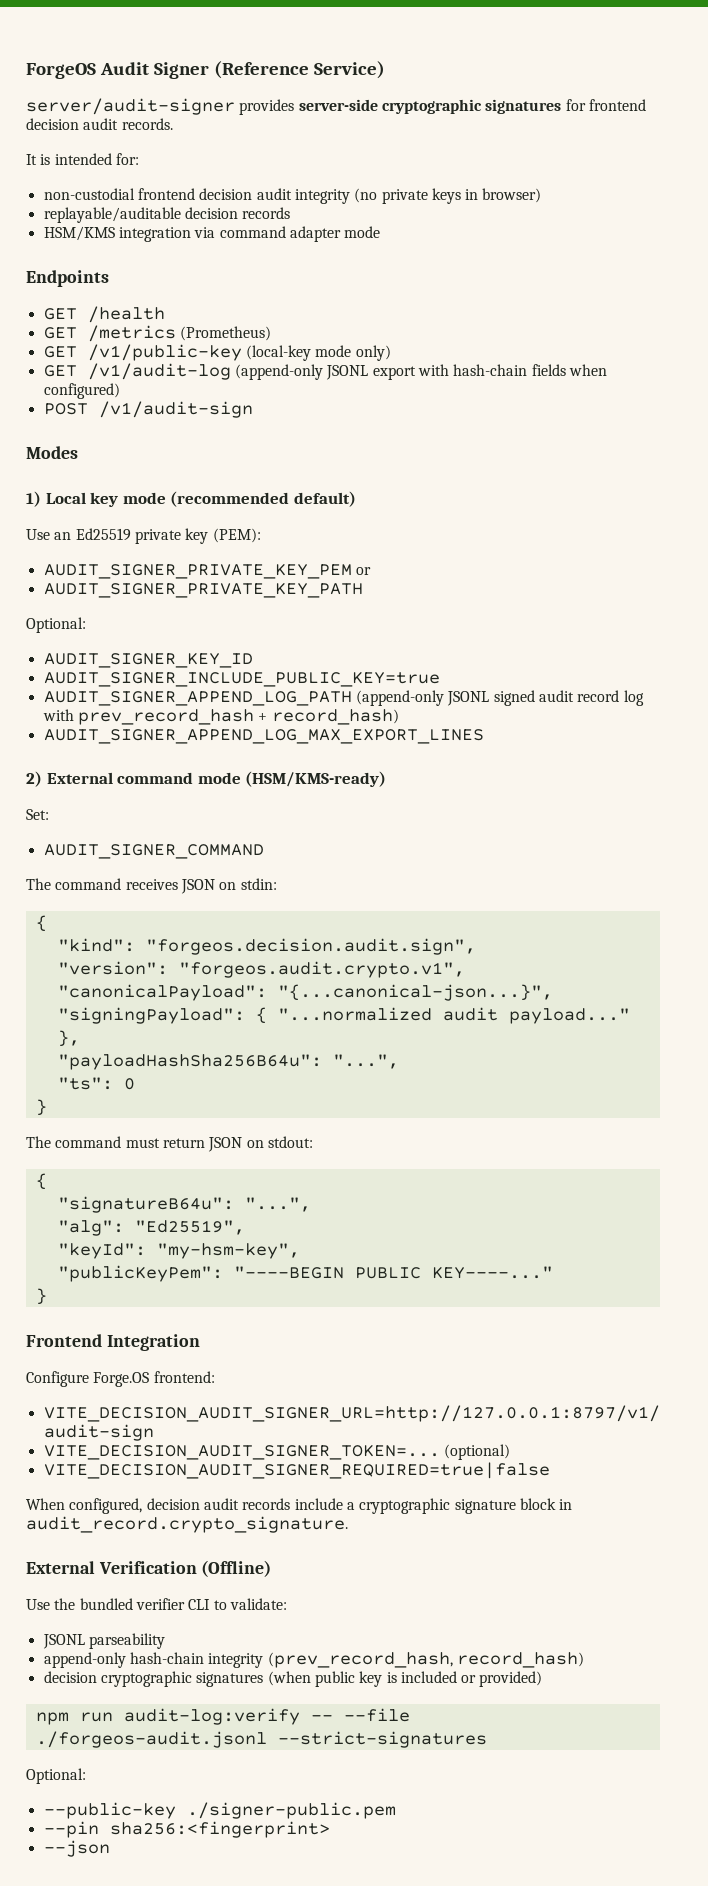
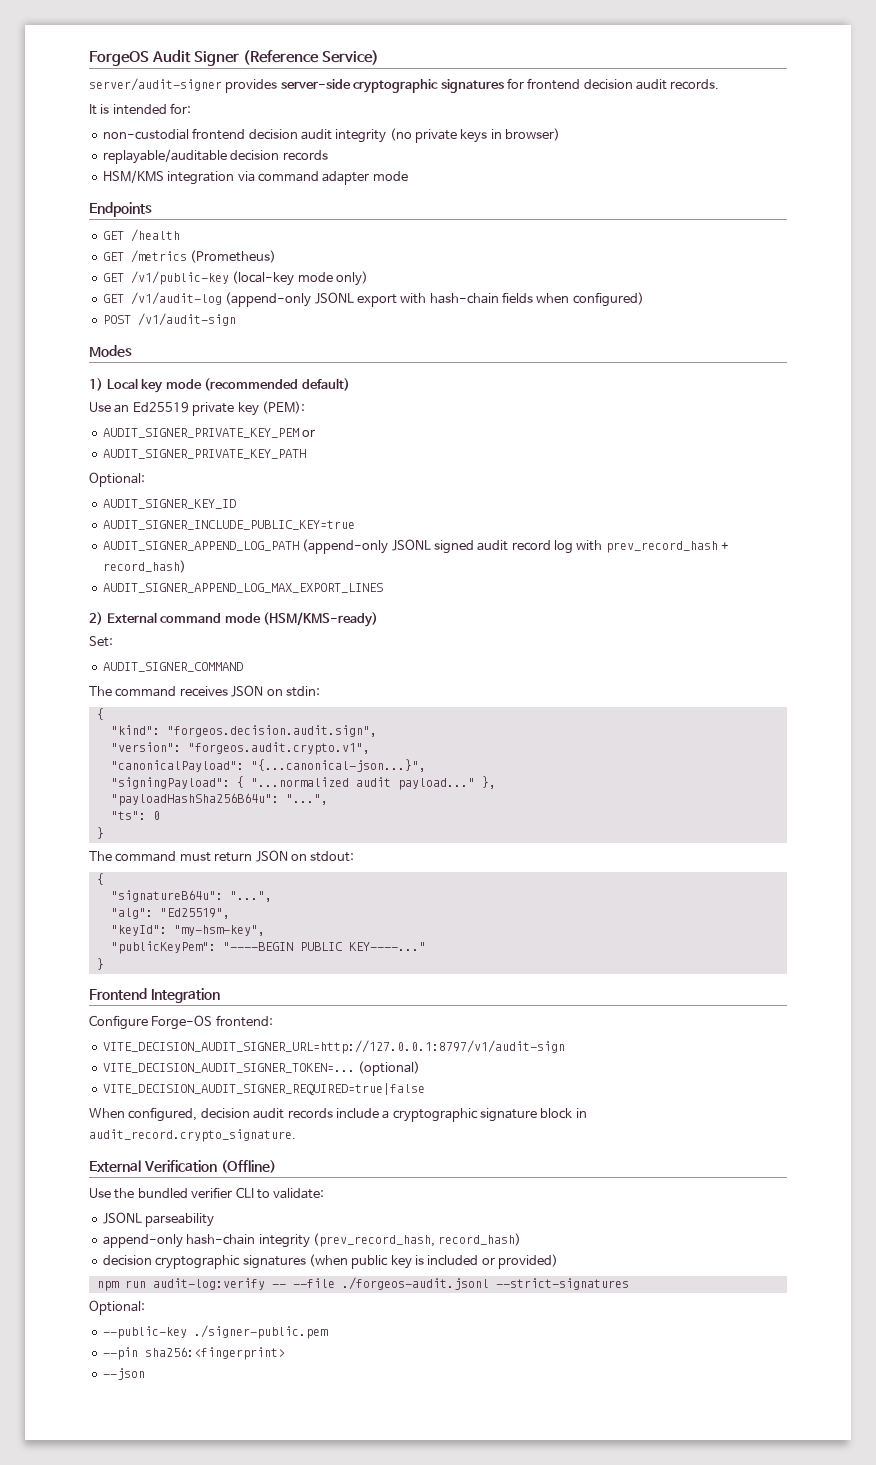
- Configure Forge.OS frontend:
+ Configure Forge-OS frontend:

